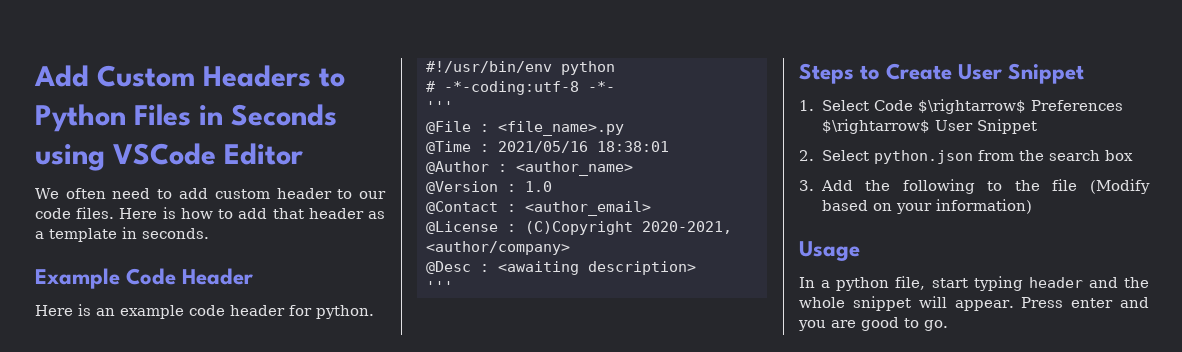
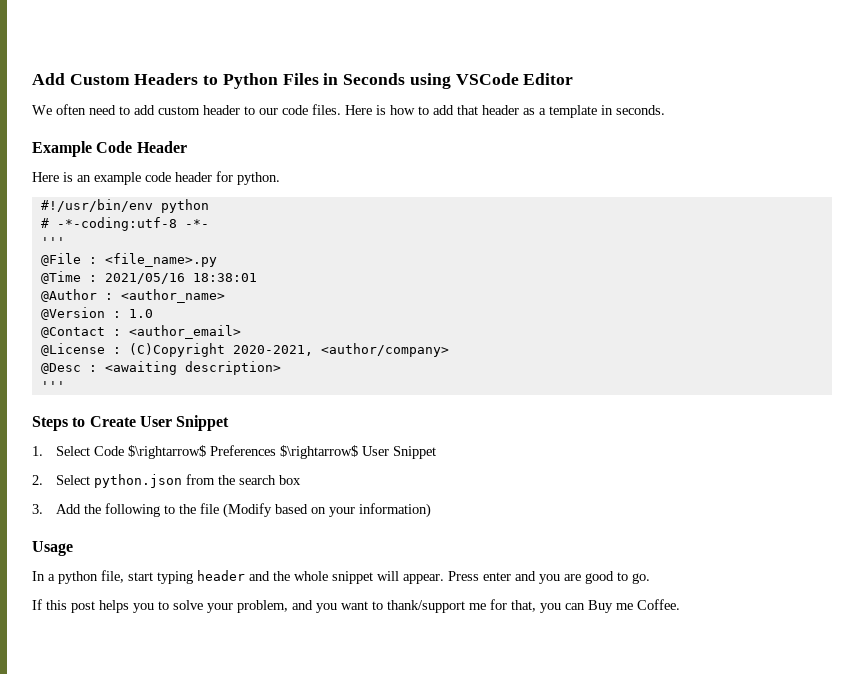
+ If this post helps you to solve your problem, and you want to thank/support me for that, you can Buy me Coffee.

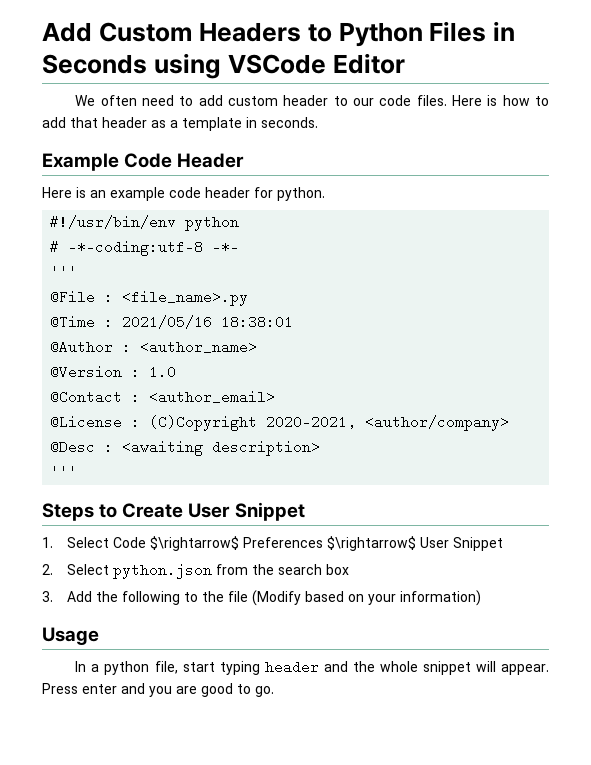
- If this post helps you to solve your problem, and you want to thank/support me for that, you can Buy me Coffee.

